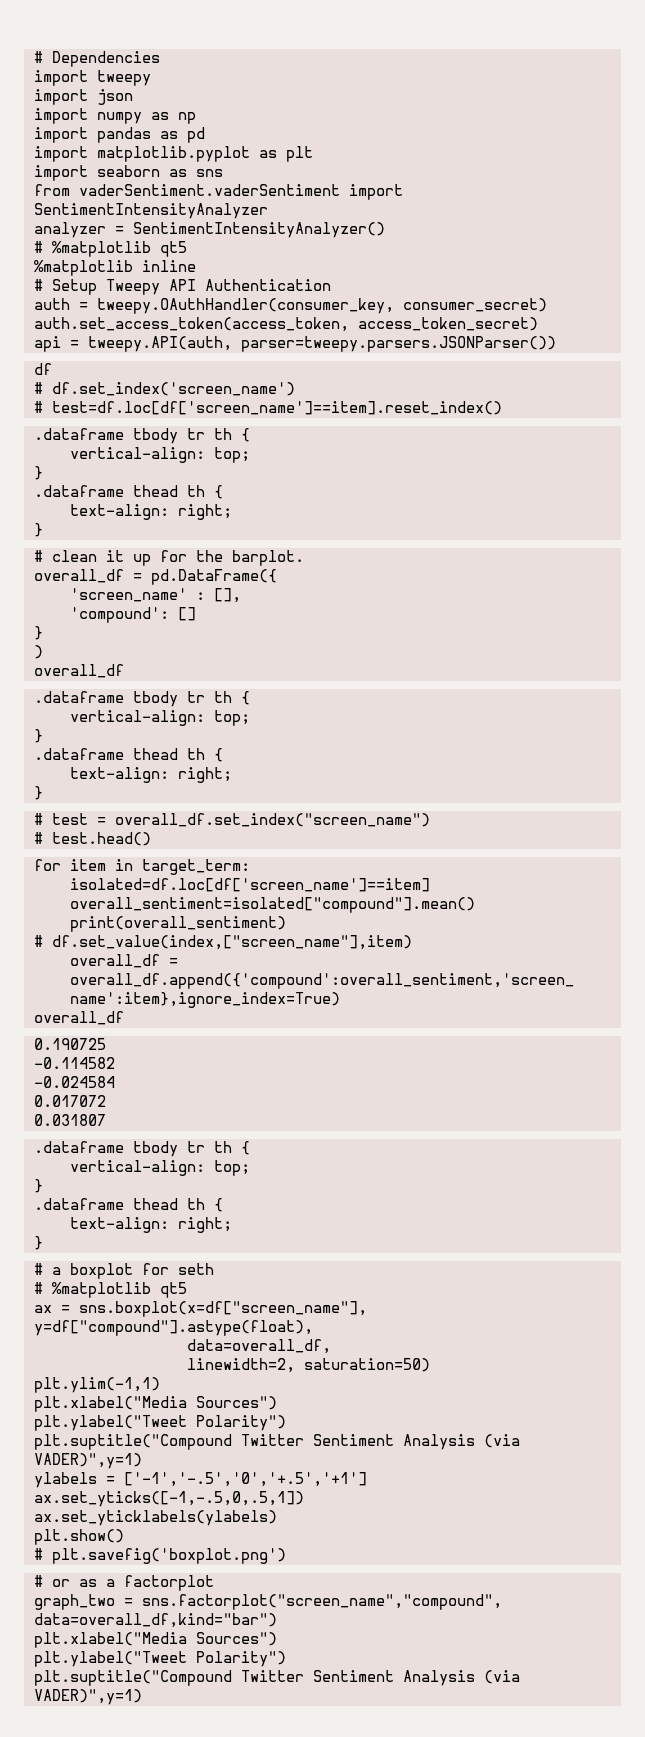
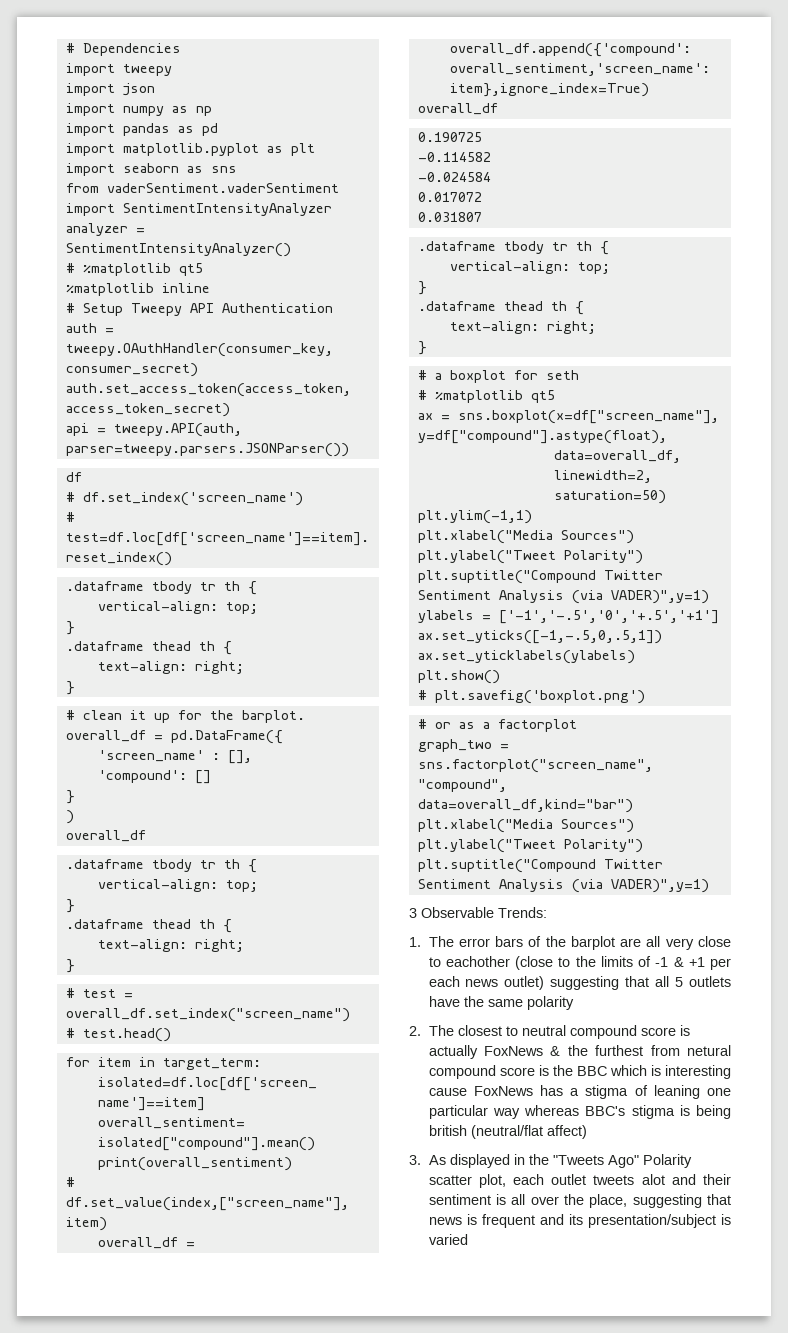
+ 3 Observable Trends:
+ 1. The error bars of the barplot are all very close to eachother (close to the limits of -1 & +1 per each news outlet) suggesting that all 5 outlets have the same polarity
+ 2. The closest to neutral compound score is actually FoxNews & the furthest from netural compound score is the BBC which is interesting cause FoxNews has a stigma of leaning one particular way whereas BBC's stigma is being british (neutral/flat affect)
+ 3. As displayed in the "Tweets Ago" Polarity scatter plot, each outlet tweets alot and their sentiment is all over the place, suggesting that news is frequent and its presentation/subject is varied

